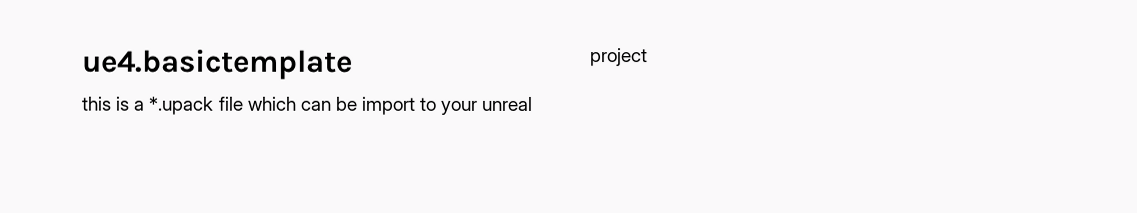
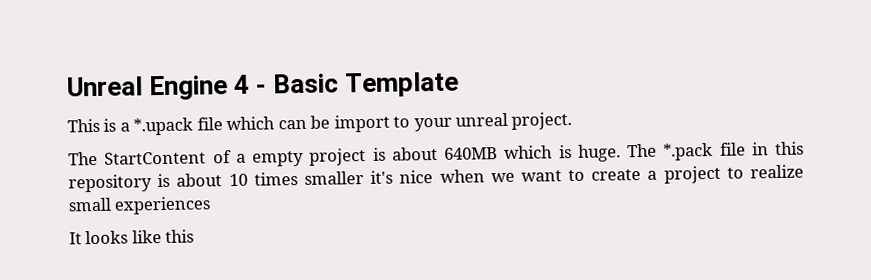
- ue4.basictemplate
- this is a *.upack file which can be import to your unreal project
+ Unreal Engine 4 - Basic Template
+ This is a *.upack file which can be import to your unreal project.
+ The StartContent of a empty project is about 640MB which is huge. The *.pack file in this repository is about 10 times smaller it's nice when we want to create a project to realize small experiences
+ It looks like this

